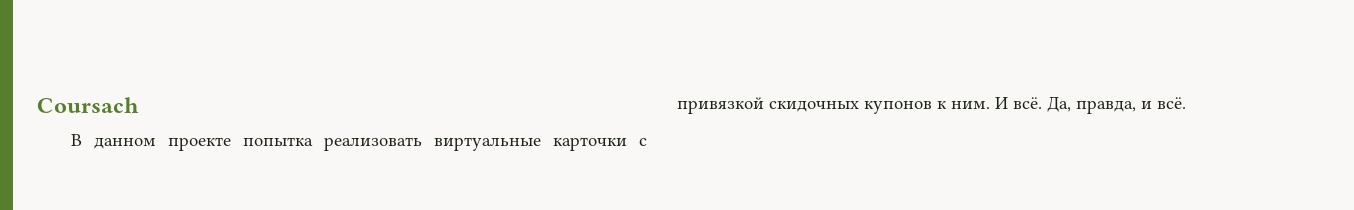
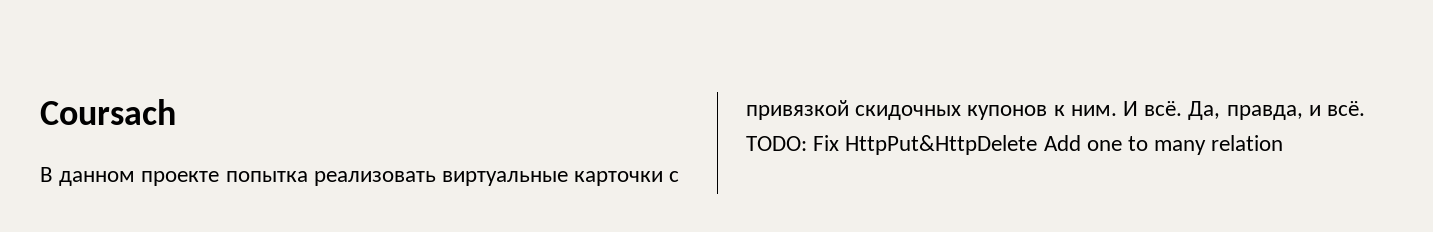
+ TODO: Fix HttpPut&HttpDelete Add one to many relation

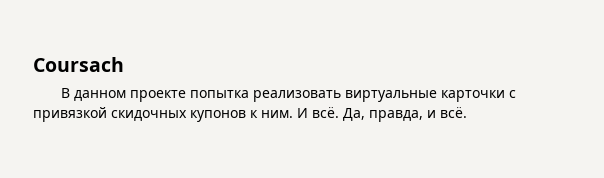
- TODO: Fix HttpPut&HttpDelete Add one to many relation

